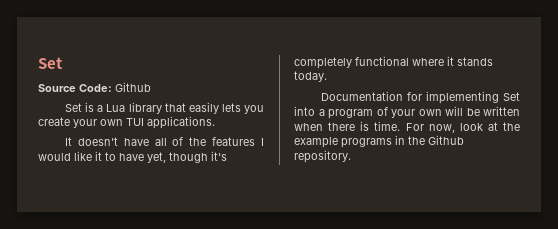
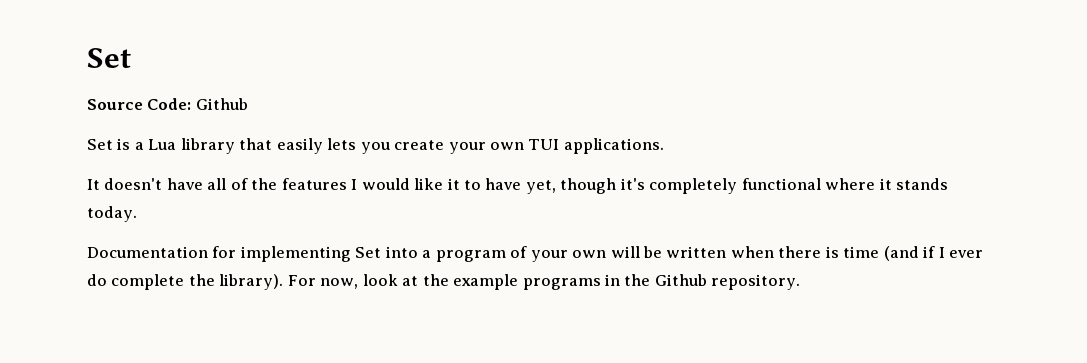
- Documentation for implementing Set into a program of your own will be written when there is time.
+ Documentation for implementing Set into a program of your own will be written when there is time (and if I ever do complete the library).

